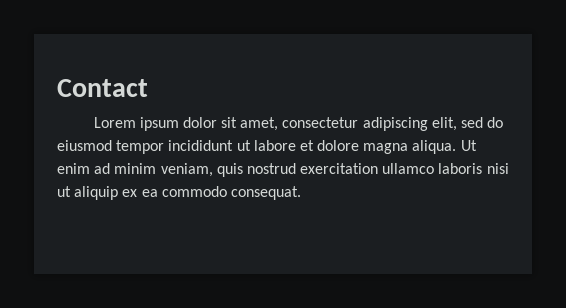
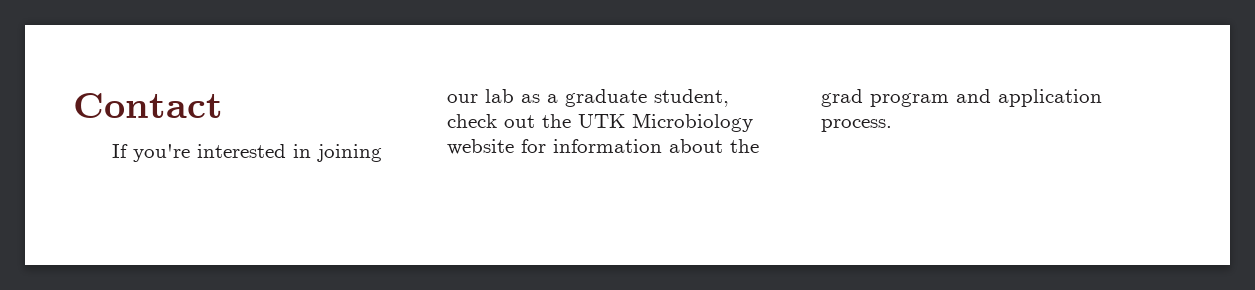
- Lorem ipsum dolor sit amet, consectetur adipiscing elit, sed do eiusmod tempor incididunt ut labore et dolore magna aliqua. Ut enim ad minim veniam, quis nostrud exercitation ullamco laboris nisi ut aliquip ex ea commodo consequat.
+ If you're interested in joining our lab as a graduate student, check out the UTK Microbiology website for information about the grad program and application process.

